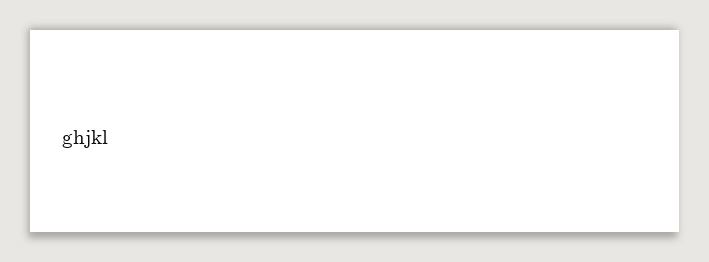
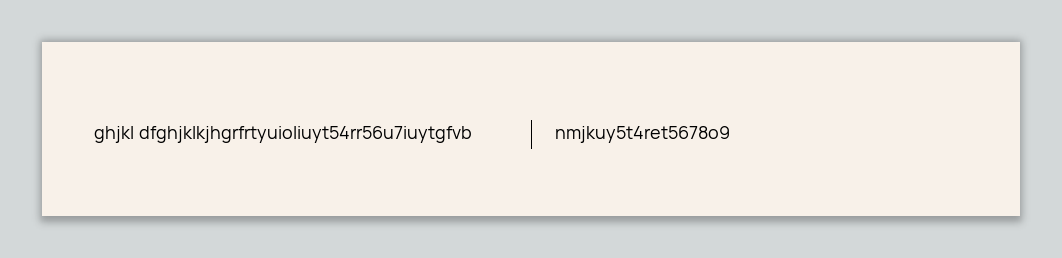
- ghjkl
+ ghjkl dfghjklkjhgrfrtyuioliuyt54rr56u7iuytgfvb nmjkuy5t4ret5678o9

